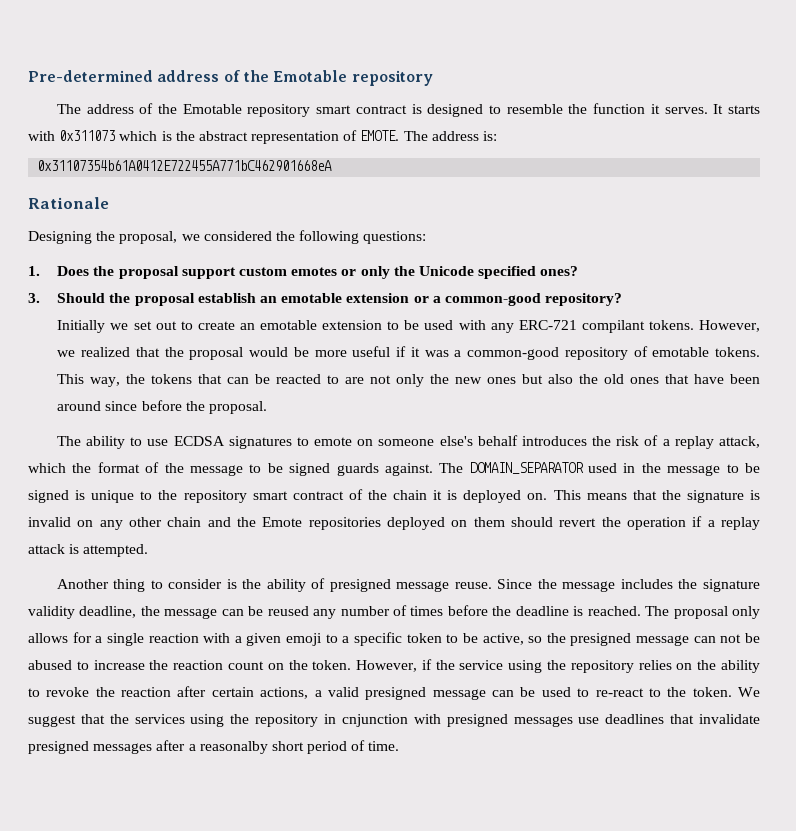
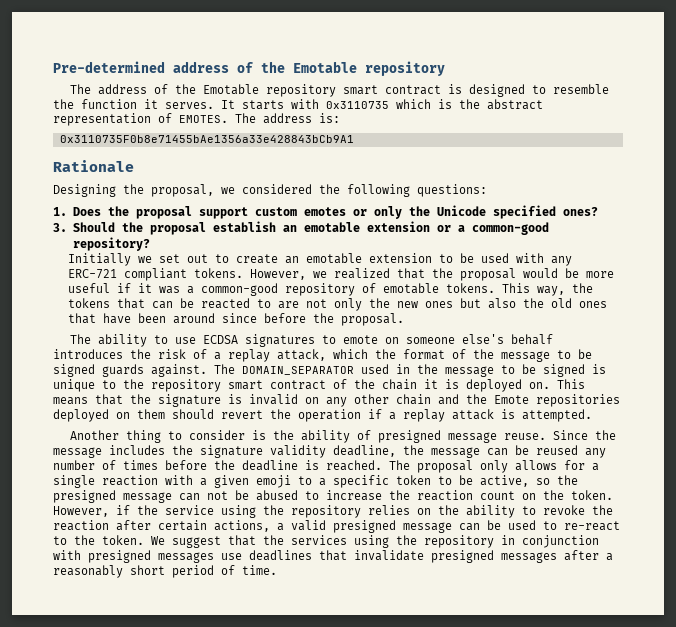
- It starts with 0x311073 which is the abstract representation of EMOTE.
+ It starts with 0x3110735 which is the abstract representation of EMOTES.
- 0x31107354b61A0412E722455A771bC462901668eA
+ 0x3110735F0b8e71455bAe1356a33e428843bCb9A1
- Initially we set out to create an emotable extension to be used with any ERC-721 compilant tokens.
+ Initially we set out to create an emotable extension to be used with any ERC-721 compliant tokens.
- We suggest that the services using the repository in cnjunction with presigned messages use deadlines that invalidate presigned messages after a reasonalby short period of time.
+ We suggest that the services using the repository in conjunction with presigned messages use deadlines that invalidate presigned messages after a reasonably short period of time.

